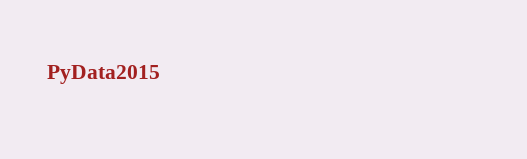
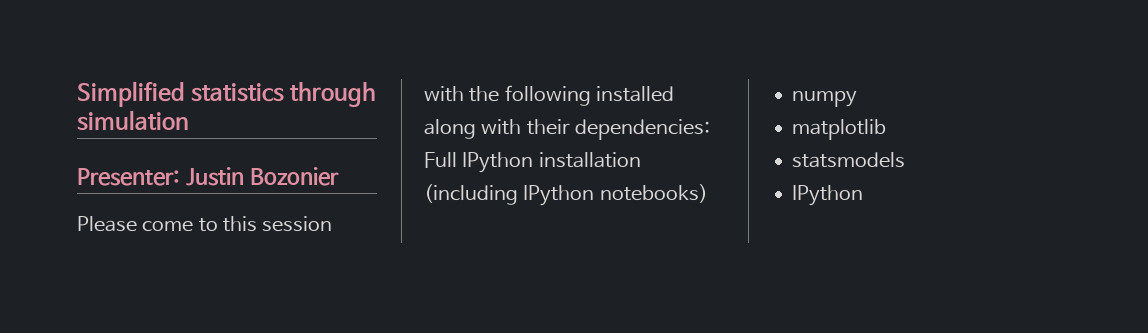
- PyData2015
+ Simplified statistics through simulation
+ Presenter: Justin Bozonier
+ Please come to this session with the following installed along with their dependencies: Full IPython installation (including IPython notebooks)
+ numpy
+ matplotlib
+ statsmodels
+ IPython

